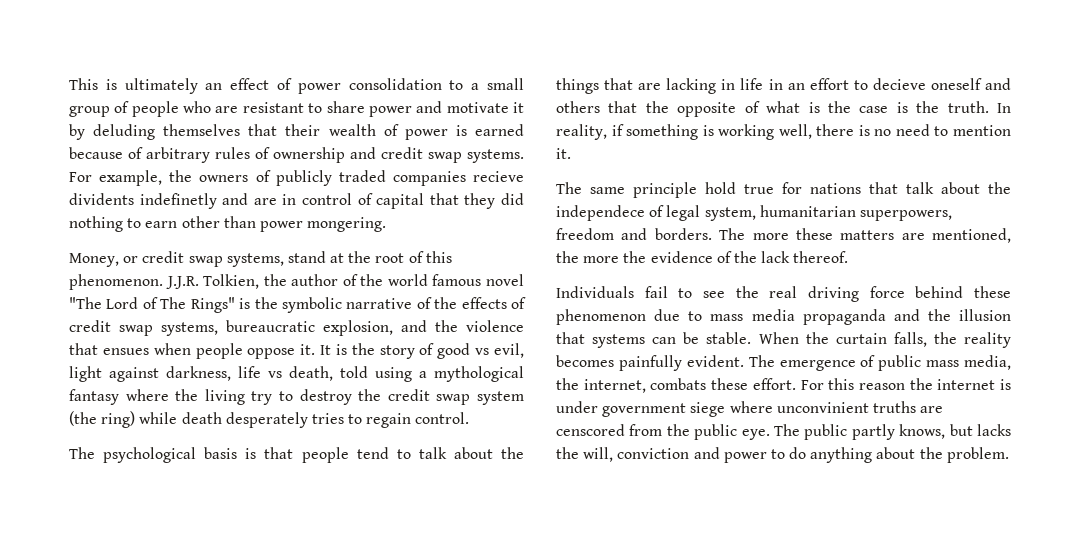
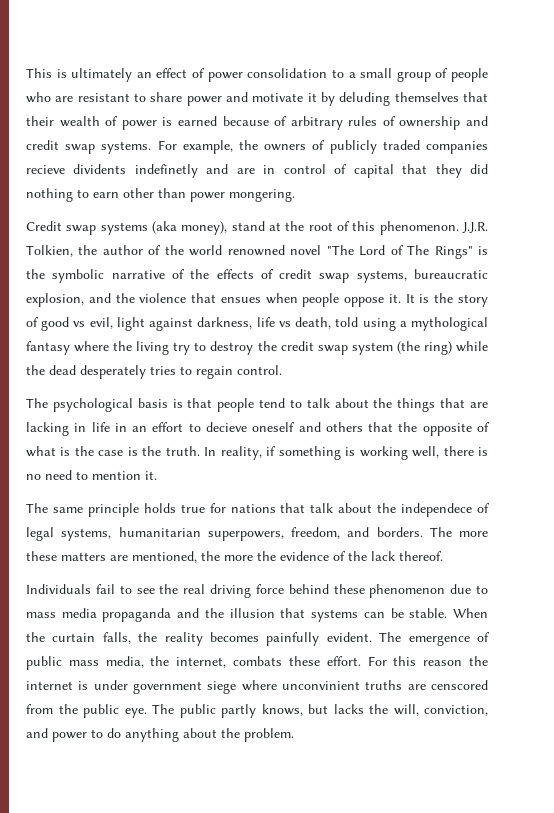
- Money, or credit swap systems, stand at the root of this phenomenon.
+ Credit swap systems (aka money), stand at the root of this phenomenon.
- J.J.R. Tolkien, the author of the world famous novel "The Lord of The Rings" is the symbolic narrative of the effects of credit swap systems, bureaucratic explosion, and the violence that ensues when people oppose it.
+ J.J.R. Tolkien, the author of the world renowned novel "The Lord of The Rings" is the symbolic narrative of the effects of credit swap systems, bureaucratic explosion, and the violence that ensues when people oppose it.
- It is the story of good vs evil, light against darkness, life vs death, told using a mythological fantasy where the living try to destroy the credit swap system (the ring) while death desperately tries to regain control.
+ It is the story of good vs evil, light against darkness, life vs death, told using a mythological fantasy where the living try to destroy the credit swap system (the ring) while the dead desperately tries to regain control.
- The same principle hold true for nations that talk about the independece of legal system, humanitarian superpowers, freedom and borders.
+ The same principle holds true for nations that talk about the independece of legal systems, humanitarian superpowers, freedom, and borders.
- The public partly knows, but lacks the will, conviction and power to do anything about the problem.
+ The public partly knows, but lacks the will, conviction, and power to do anything about the problem.

